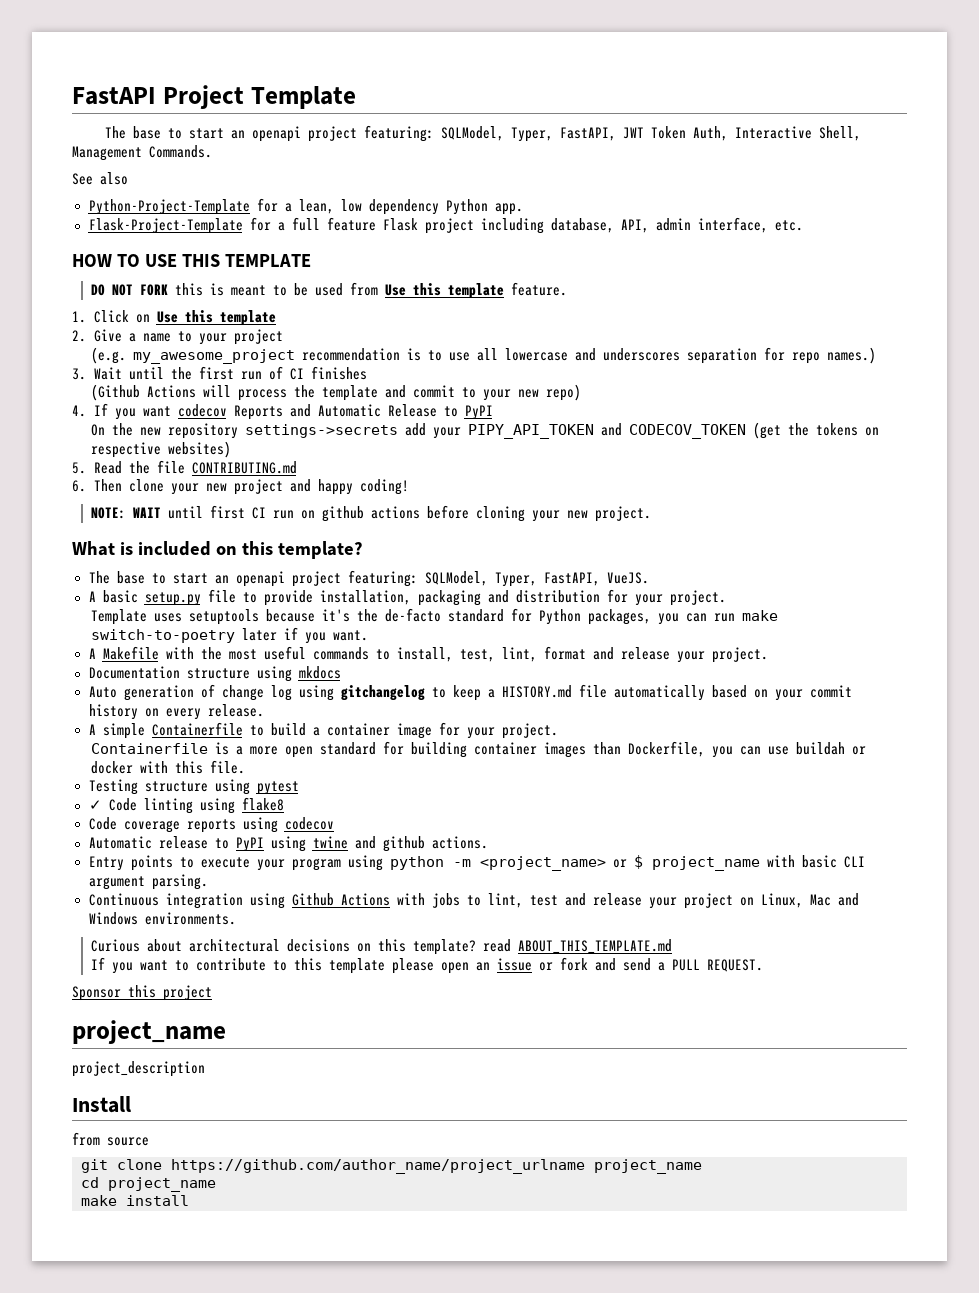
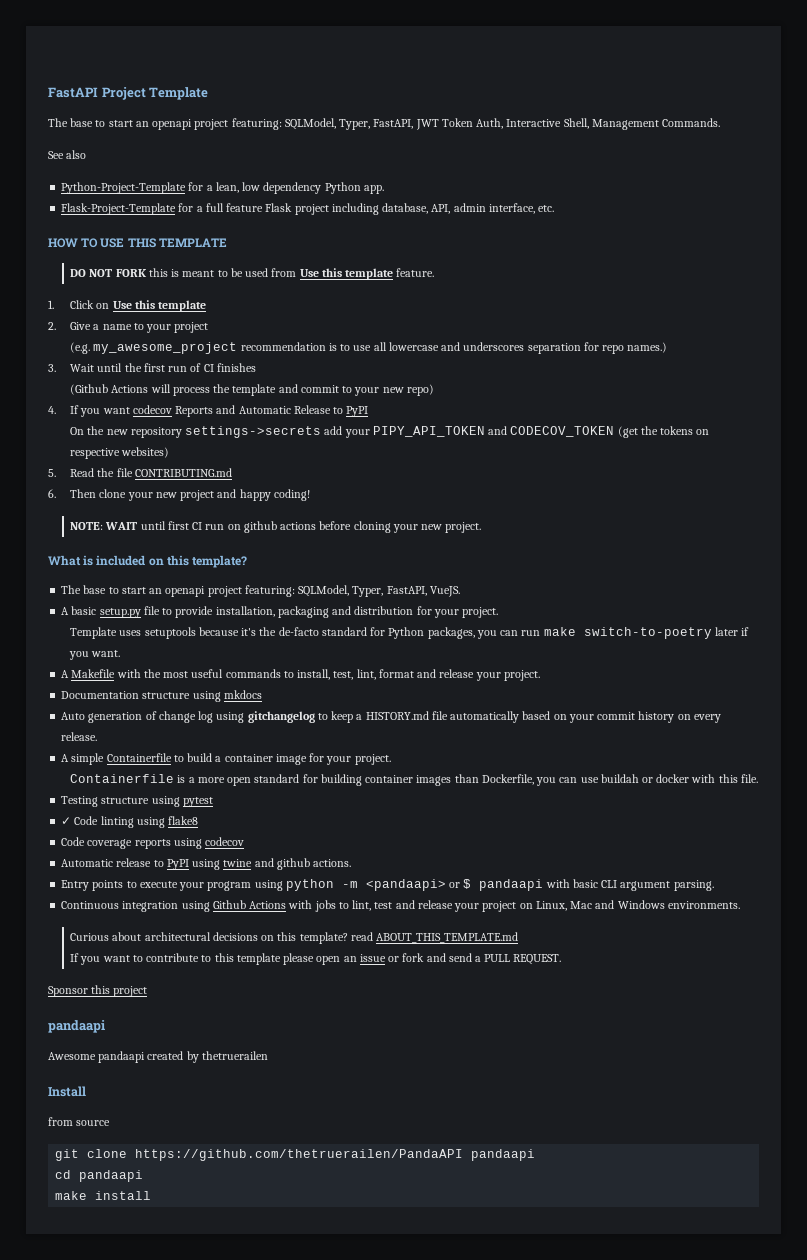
- Entry points to execute your program using python -m <project_name> or $ project_name with basic CLI argument parsing.
+ Entry points to execute your program using python -m <pandaapi> or $ pandaapi with basic CLI argument parsing.
  Sponsor this project
- project_name
- project_description
+ pandaapi
+ Awesome pandaapi created by thetruerailen
- git clone https://github.com/author_name/project_urlname project_name
+ git clone https://github.com/thetruerailen/PandaAPI pandaapi
- cd project_name
+ cd pandaapi

